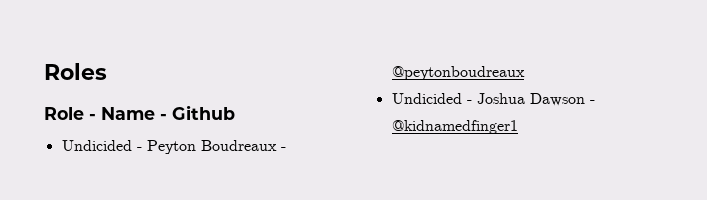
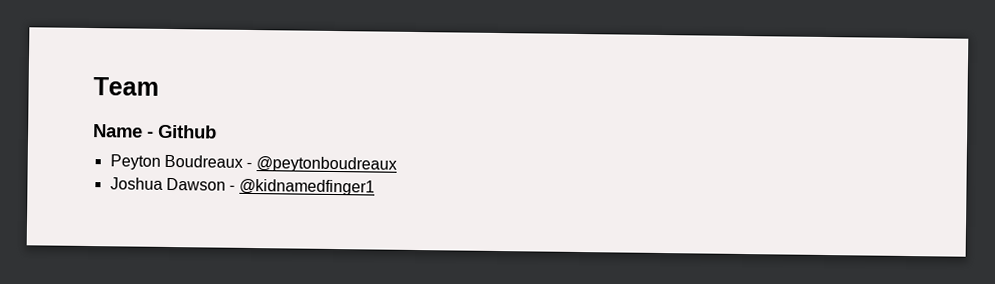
- Roles
- Role - Name - Github
+ Team
+ Name - Github
- Undicided - Peyton Boudreaux - @peytonboudreaux
+ Peyton Boudreaux - @peytonboudreaux
- Undicided - Joshua Dawson - @kidnamedfinger1
+ Joshua Dawson - @kidnamedfinger1

